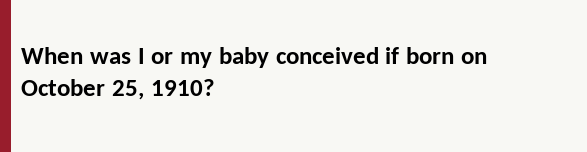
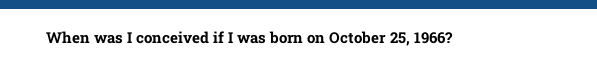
- When was I or my baby conceived if born on October 25, 1910?
+ When was I conceived if I was born on October 25, 1966?

